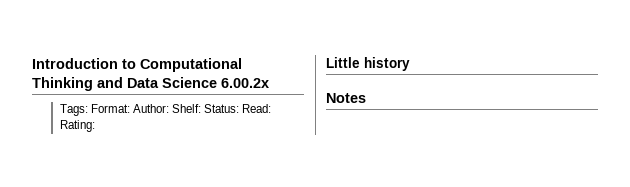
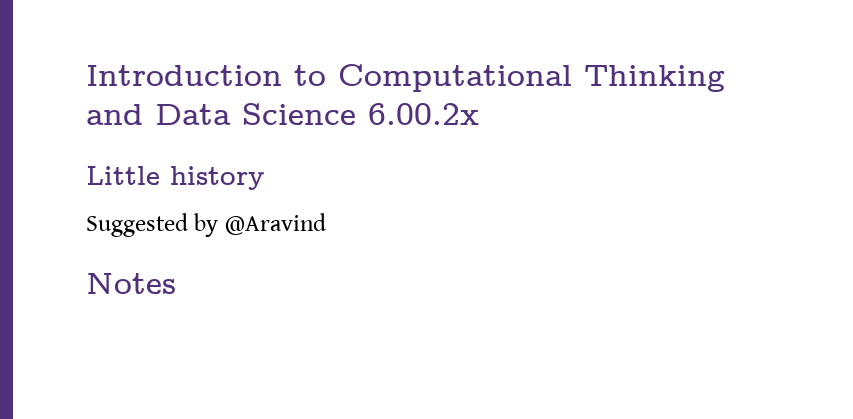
- Tags: Format: Author: Shelf: Status: Read: Rating:
+ Suggested by @Aravind

